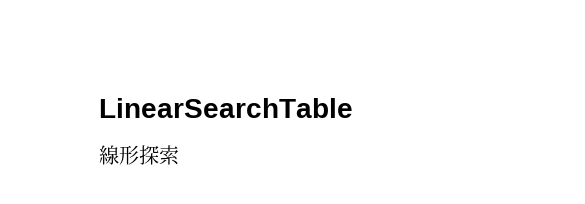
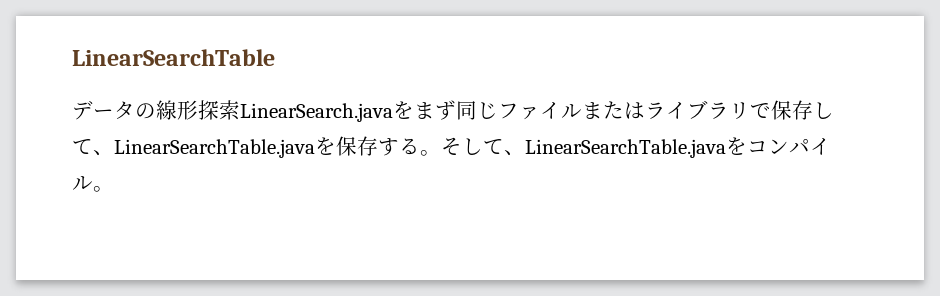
- 線形探索
+ データの線形探索LinearSearch.javaをまず同じファイルまたはライブラリで保存して、LinearSearchTable.javaを保存する。そして、LinearSearchTable.javaをコンパイル。

